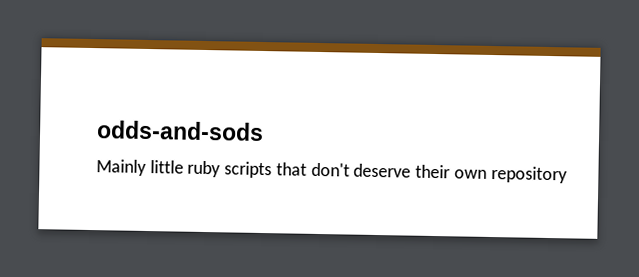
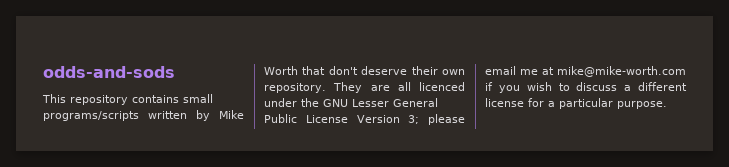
- Mainly little ruby scripts that don't deserve their own repository
+ This repository contains small programs/scripts written by Mike Worth that don't deserve their own repository. They are all licenced under the GNU Lesser General Public License Version 3; please email me at mike@mike-worth.com if you wish to discuss a different license for a particular purpose.

